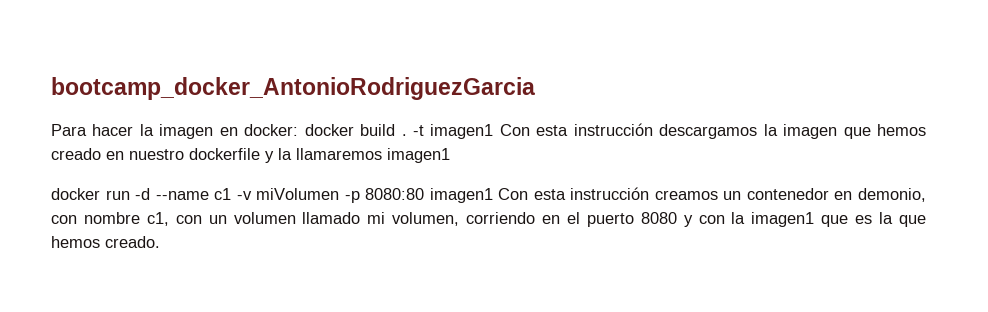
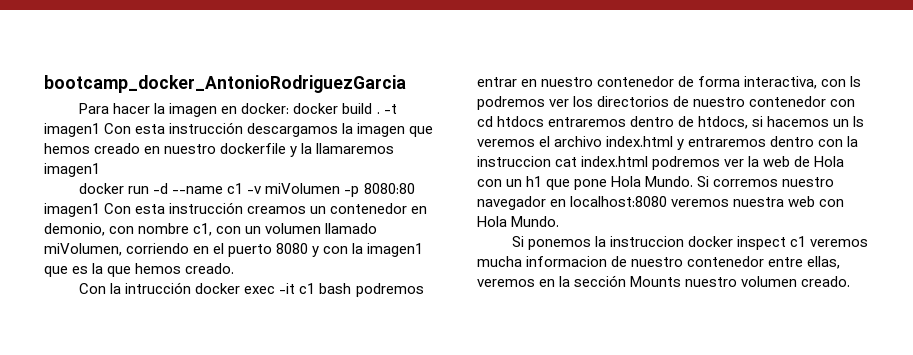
- docker run -d --name c1 -v miVolumen -p 8080:80 imagen1 Con esta instrucción creamos un contenedor en demonio, con nombre c1, con un volumen llamado mi volumen, corriendo en el puerto 8080 y con la imagen1 que es la que hemos creado.
+ docker run -d --name c1 -v miVolumen -p 8080:80 imagen1 Con esta instrucción creamos un contenedor en demonio, con nombre c1, con un volumen llamado miVolumen, corriendo en el puerto 8080 y con la imagen1 que es la que hemos creado.
+ Con la intrucción docker exec -it c1 bash podremos entrar en nuestro contenedor de forma interactiva, con ls podremos ver los directorios de nuestro contenedor con cd htdocs entraremos dentro de htdocs, si hacemos un ls veremos el archivo index.html y entraremos dentro con la instruccion cat index.html podremos ver la web de Hola con un h1 que pone Hola Mundo. Si corremos nuestro navegador en localhost:8080 veremos nuestra web con Hola Mundo.
+ Si ponemos la instruccion docker inspect c1 veremos mucha informacion de nuestro contenedor entre ellas, veremos en la sección Mounts nuestro volumen creado.

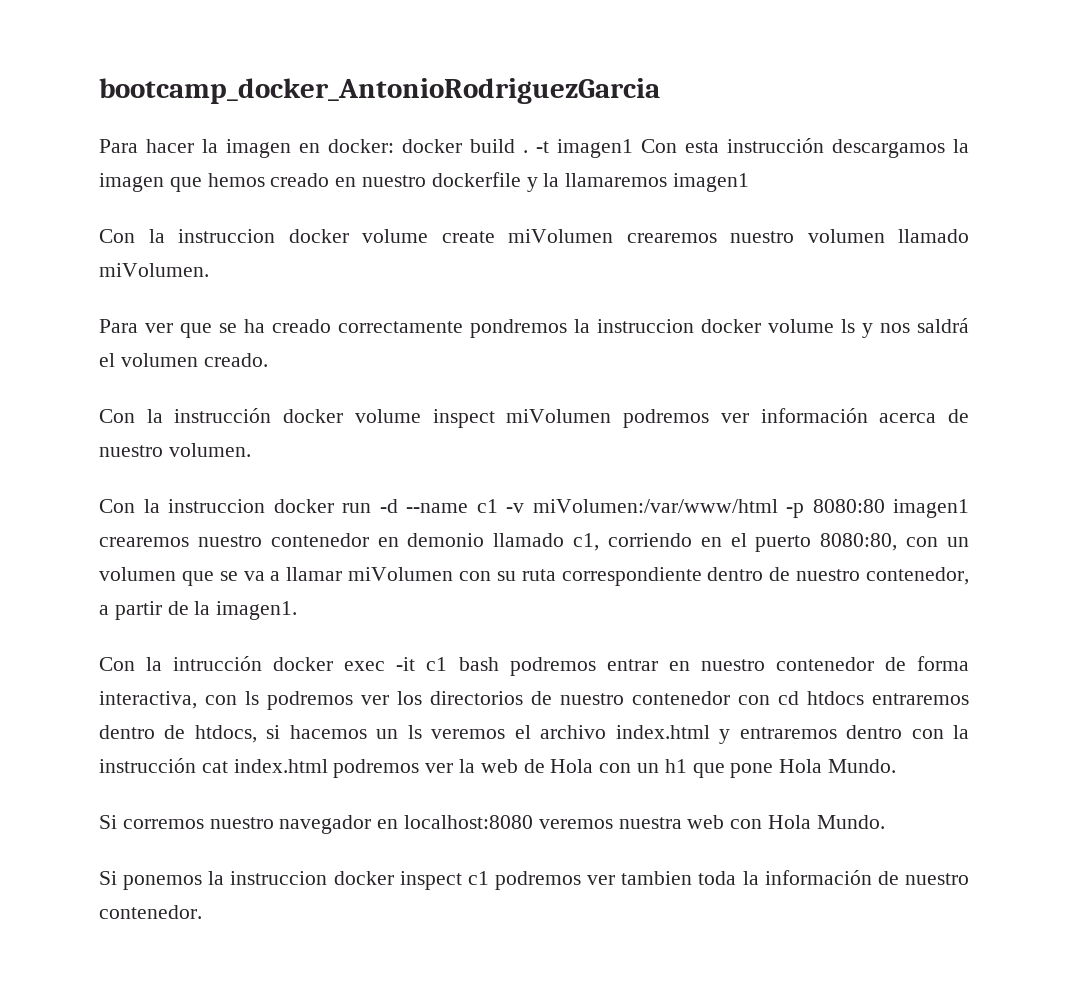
- docker run -d --name c1 -v miVolumen -p 8080:80 imagen1 Con esta instrucción creamos un contenedor en demonio, con nombre c1, con un volumen llamado miVolumen, corriendo en el puerto 8080 y con la imagen1 que es la que hemos creado.
+ Con la instruccion docker volume create miVolumen crearemos nuestro volumen llamado miVolumen.
+ Para ver que se ha creado correctamente pondremos la instruccion docker volume ls y nos saldrá el volumen creado.
+ Con la instrucción docker volume inspect miVolumen podremos ver información acerca de nuestro volumen.
+ Con la instruccion docker run -d --name c1 -v miVolumen:/var/www/html -p 8080:80 imagen1 crearemos nuestro contenedor en demonio llamado c1, corriendo en el puerto 8080:80, con un volumen que se va a llamar miVolumen con su ruta correspondiente dentro de nuestro contenedor, a partir de la imagen1.
- Con la intrucción docker exec -it c1 bash podremos entrar en nuestro contenedor de forma interactiva, con ls podremos ver los directorios de nuestro contenedor con cd htdocs entraremos dentro de htdocs, si hacemos un ls veremos el archivo index.html y entraremos dentro con la instruccion cat index.html podremos ver la web de Hola con un h1 que pone Hola Mundo. Si corremos nuestro navegador en localhost:8080 veremos nuestra web con Hola Mundo.
+ Con la intrucción docker exec -it c1 bash podremos entrar en nuestro contenedor de forma interactiva, con ls podremos ver los directorios de nuestro contenedor con cd htdocs entraremos dentro de htdocs, si hacemos un ls veremos el archivo index.html y entraremos dentro con la instrucción cat index.html podremos ver la web de Hola con un h1 que pone Hola Mundo.
+ Si corremos nuestro navegador en localhost:8080 veremos nuestra web con Hola Mundo.
- Si ponemos la instruccion docker inspect c1 veremos mucha informacion de nuestro contenedor entre ellas, veremos en la sección Mounts nuestro volumen creado.
+ Si ponemos la instruccion docker inspect c1 podremos ver tambien toda la información de nuestro contenedor.

